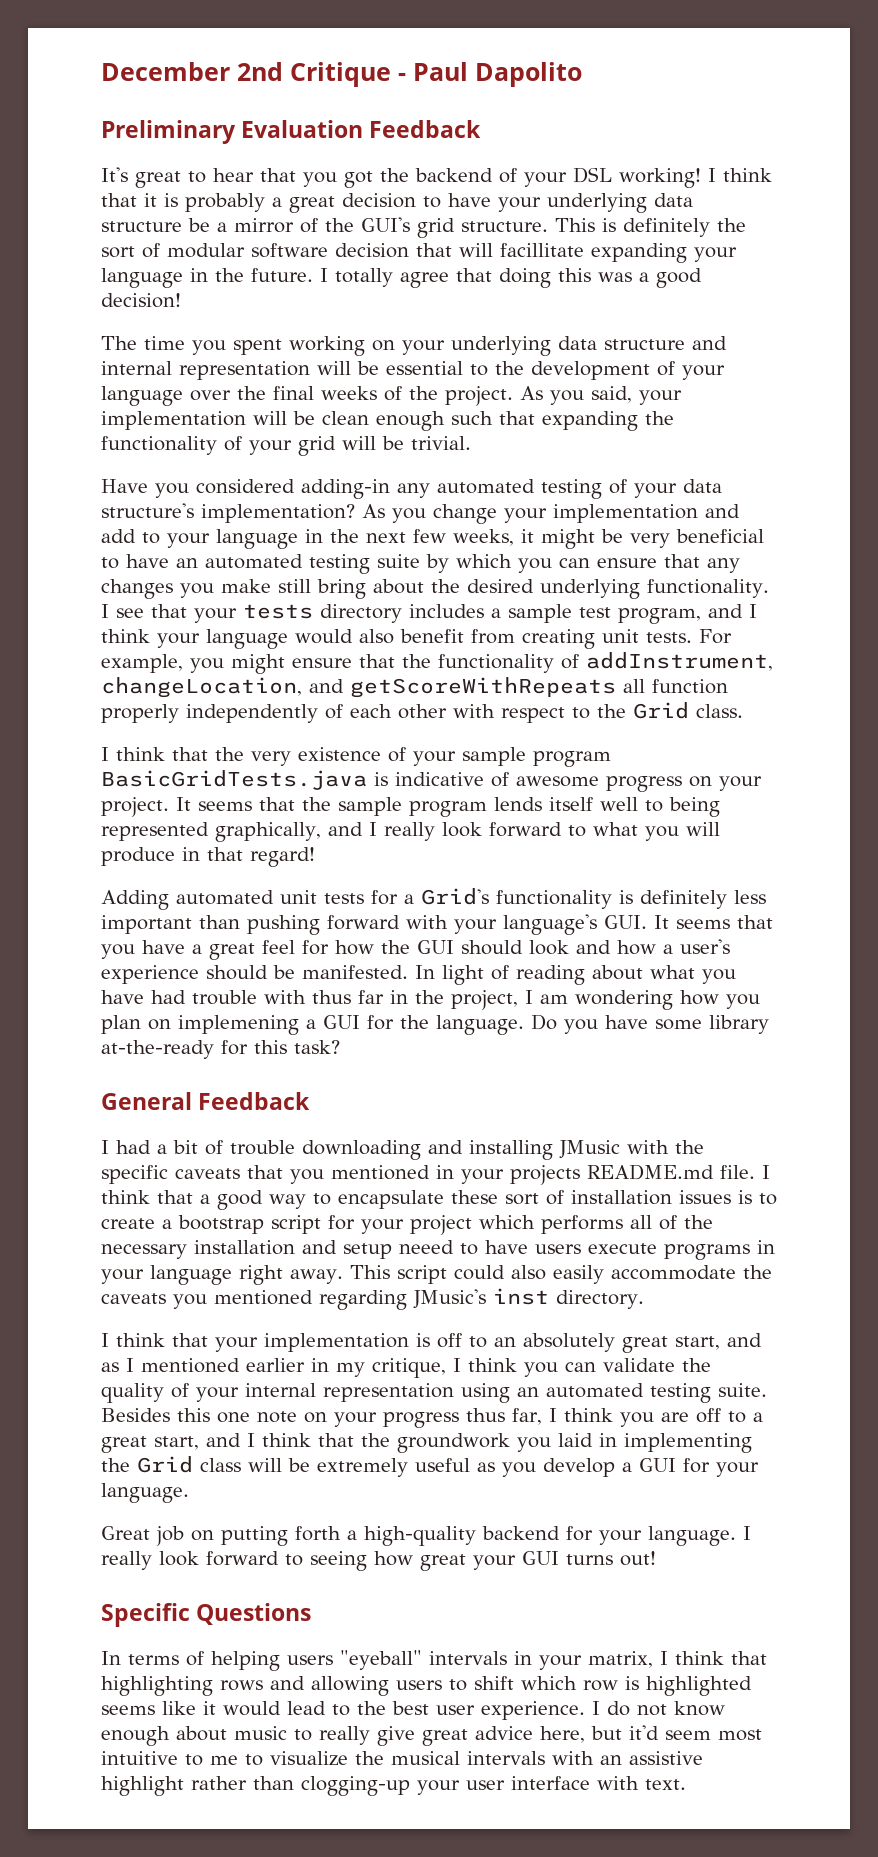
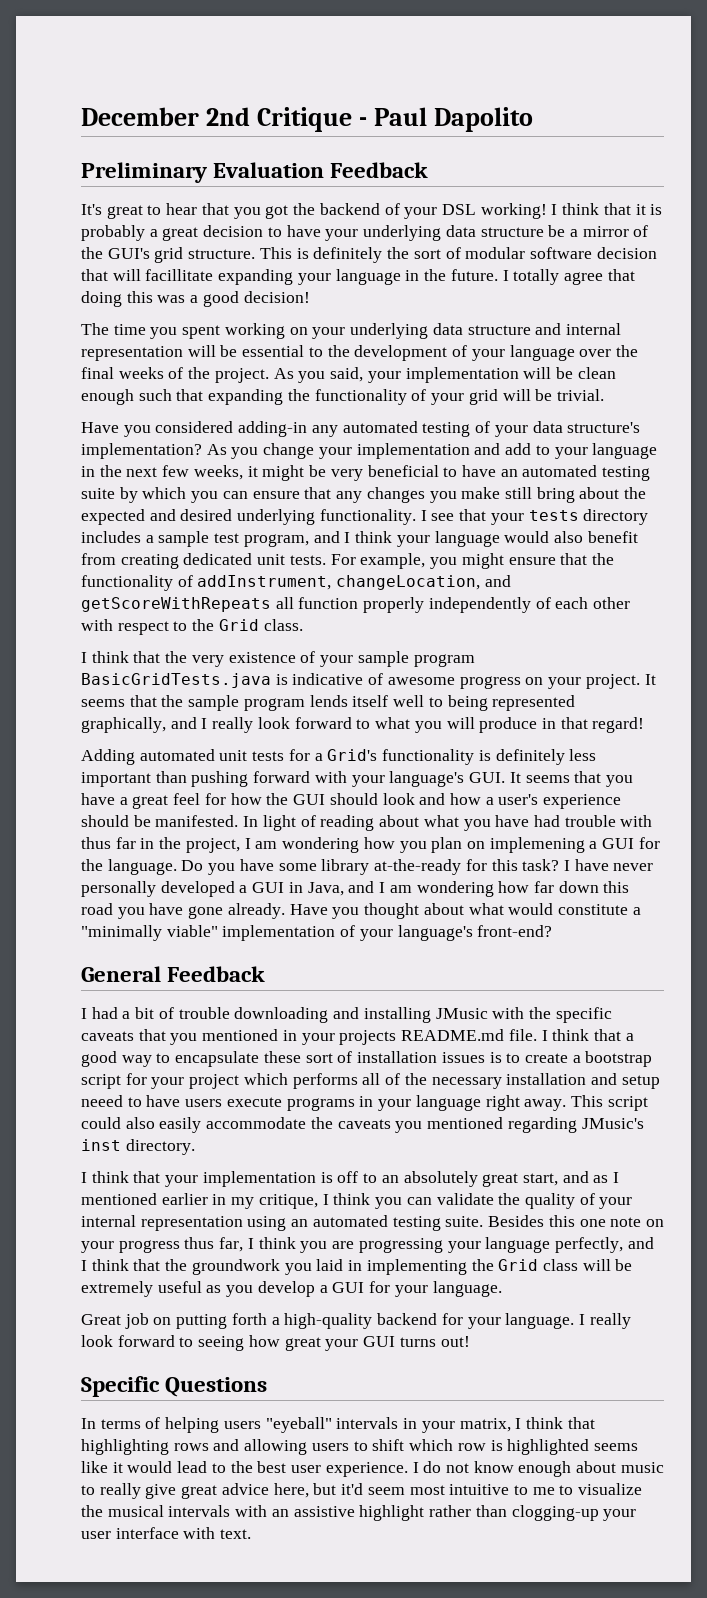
- As you change your implementation and add to your language in the next few weeks, it might be very beneficial to have an automated testing suite by which you can ensure that any changes you make still bring about the desired underlying functionality.
+ As you change your implementation and add to your language in the next few weeks, it might be very beneficial to have an automated testing suite by which you can ensure that any changes you make still bring about the expected and desired underlying functionality.
- I see that your tests directory includes a sample test program, and I think your language would also benefit from creating unit tests.
+ I see that your tests directory includes a sample test program, and I think your language would also benefit from creating dedicated unit tests.
+ I have never personally developed a GUI in Java, and I am wondering how far down this road you have gone already. Have you thought about what would constitute a "minimally viable" implementation of your language's front-end?
- Besides this one note on your progress thus far, I think you are off to a great start, and I think that the groundwork you laid in implementing the Grid class will be extremely useful as you develop a GUI for your language.
+ Besides this one note on your progress thus far, I think you are progressing your language perfectly, and I think that the groundwork you laid in implementing the Grid class will be extremely useful as you develop a GUI for your language.

